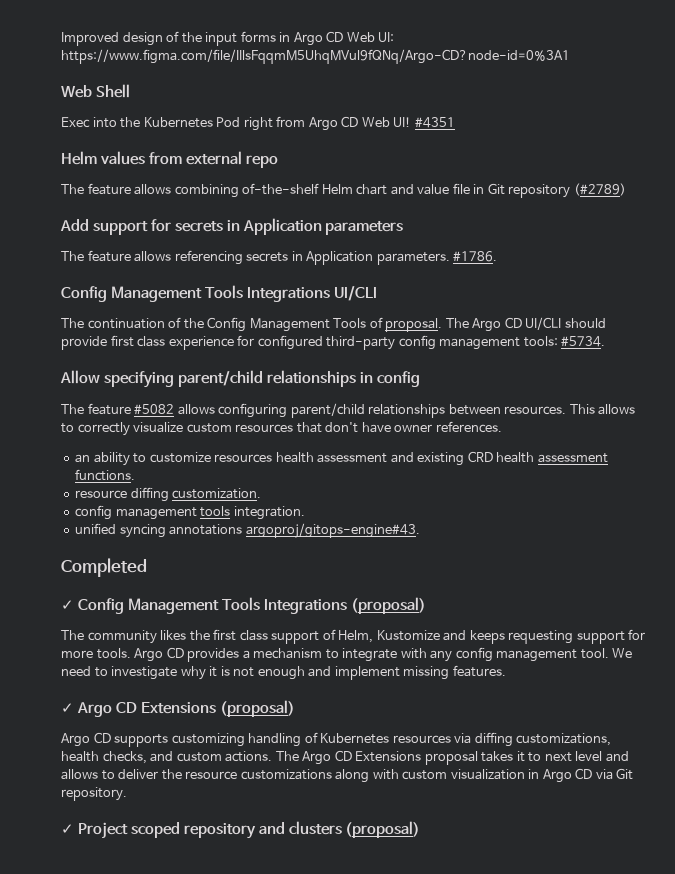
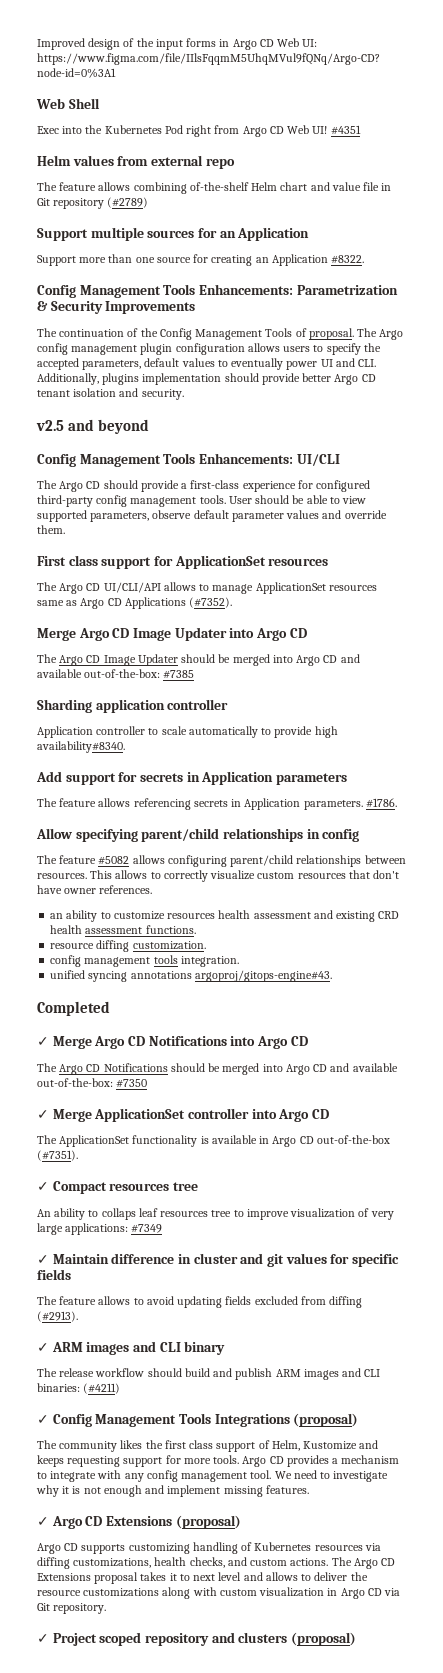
+ Support multiple sources for an Application
+ Support more than one source for creating an Application #8322.
+ Config Management Tools Enhancements: Parametrization & Security Improvements
+ The continuation of the Config Management Tools of proposal. The Argo config management plugin configuration allows users to specify the accepted parameters, default values to eventually power UI and CLI. Additionally, plugins implementation should provide better Argo CD tenant isolation and security.
+ v2.5 and beyond
+ Config Management Tools Enhancements: UI/CLI
+ The Argo CD should provide a first-class experience for configured third-party config management tools. User should be able to view supported parameters, observe default parameter values and override them.
+ First class support for ApplicationSet resources
+ The Argo CD UI/CLI/API allows to manage ApplicationSet resources same as Argo CD Applications (#7352).
+ Merge Argo CD Image Updater into Argo CD
+ The Argo CD Image Updater should be merged into Argo CD and available out-of-the-box: #7385
+ Sharding application controller
+ Application controller to scale automatically to provide high availability#8340.
- Config Management Tools Integrations UI/CLI
- The continuation of the Config Management Tools of proposal. The Argo CD UI/CLI should provide first class experience for configured third-party config management tools: #5734.
+ ✓ Merge Argo CD Notifications into Argo CD
+ The Argo CD Notifications should be merged into Argo CD and available out-of-the-box: #7350
+ ✓ Merge ApplicationSet controller into Argo CD
+ The ApplicationSet functionality is available in Argo CD out-of-the-box (#7351).
+ ✓ Compact resources tree
+ An ability to collaps leaf resources tree to improve visualization of very large applications: #7349
+ ✓ Maintain difference in cluster and git values for specific fields
+ The feature allows to avoid updating fields excluded from diffing (#2913).
+ ✓ ARM images and CLI binary
+ The release workflow should build and publish ARM images and CLI binaries: (#4211)

